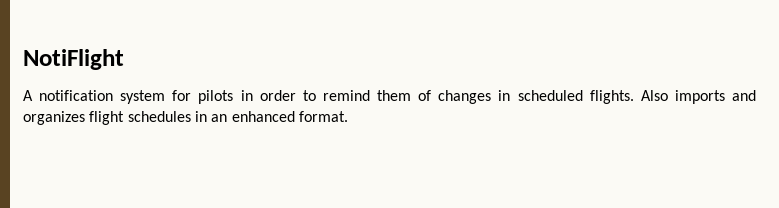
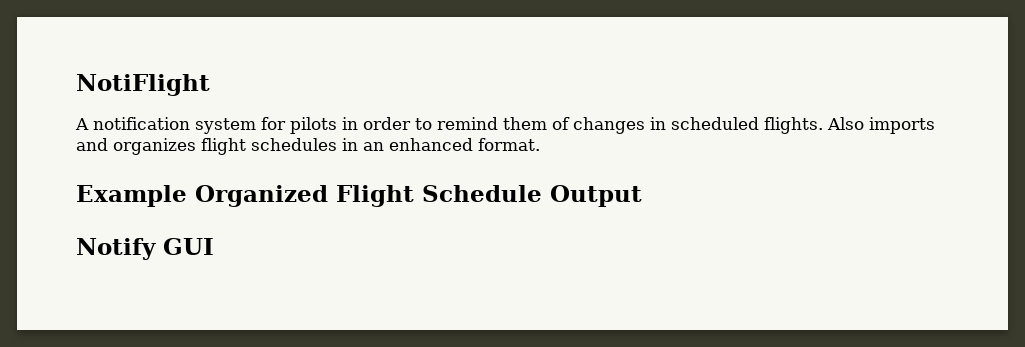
+ Example Organized Flight Schedule Output
+ Notify GUI

